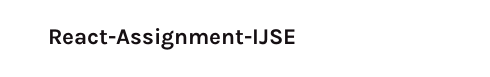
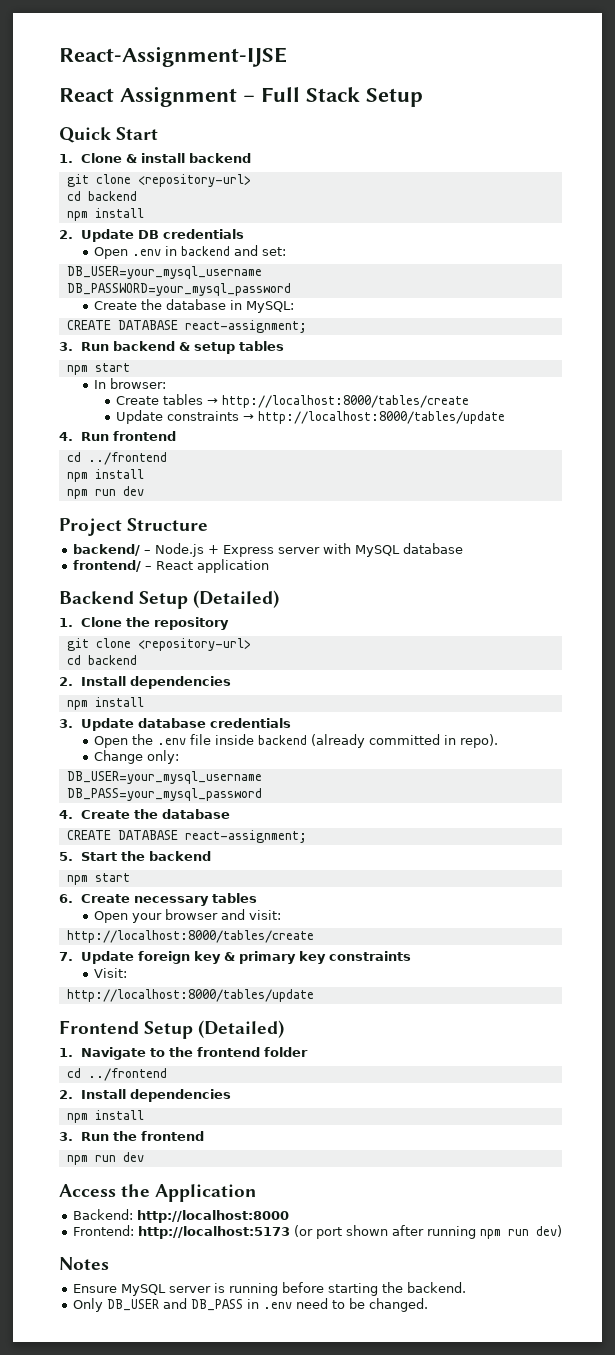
+ React Assignment – Full Stack Setup
+ Quick Start
+ 1. Clone & install backend
+ git clone <repository-url>
+ cd backend
+ npm install
+ 2. Update DB credentials
+ Open .env in backend and set:
+ DB_USER=your_mysql_username
+ DB_PASSWORD=your_mysql_password
+ Create the database in MySQL:
+ CREATE DATABASE react-assignment;
+ 3. Run backend & setup tables
+ npm start
+ In browser:
+ Create tables → http://localhost:8000/tables/create
+ Update constraints → http://localhost:8000/tables/update
+ 4. Run frontend
+ cd ../frontend
+ npm install
+ npm run dev
+ Project Structure
+ backend/ – Node.js + Express server with MySQL database
+ frontend/ – React application
+ Backend Setup (Detailed)
+ 1. Clone the repository
+ git clone <repository-url>
+ cd backend
+ 2. Install dependencies
+ npm install
+ 3. Update database credentials
+ Open the .env file inside backend (already committed in repo).
+ Change only:
+ DB_USER=your_mysql_username
+ DB_PASS=your_mysql_password
+ 4. Create the database
+ CREATE DATABASE react-assignment;
+ 5. Start the backend
+ npm start
+ 6. Create necessary tables
+ Open your browser and visit:
+ http://localhost:8000/tables/create
+ 7. Update foreign key & primary key constraints
+ Visit:
+ http://localhost:8000/tables/update
+ Frontend Setup (Detailed)
+ 1. Navigate to the frontend folder
+ cd ../frontend
+ 2. Install dependencies
+ npm install
+ 3. Run the frontend
+ npm run dev
+ Access the Application
+ Backend: http://localhost:8000
+ Frontend: http://localhost:5173 (or port shown after running npm run dev)
+ Notes
+ Ensure MySQL server is running before starting the backend.
+ Only DB_USER and DB_PASS in .env need to be changed.

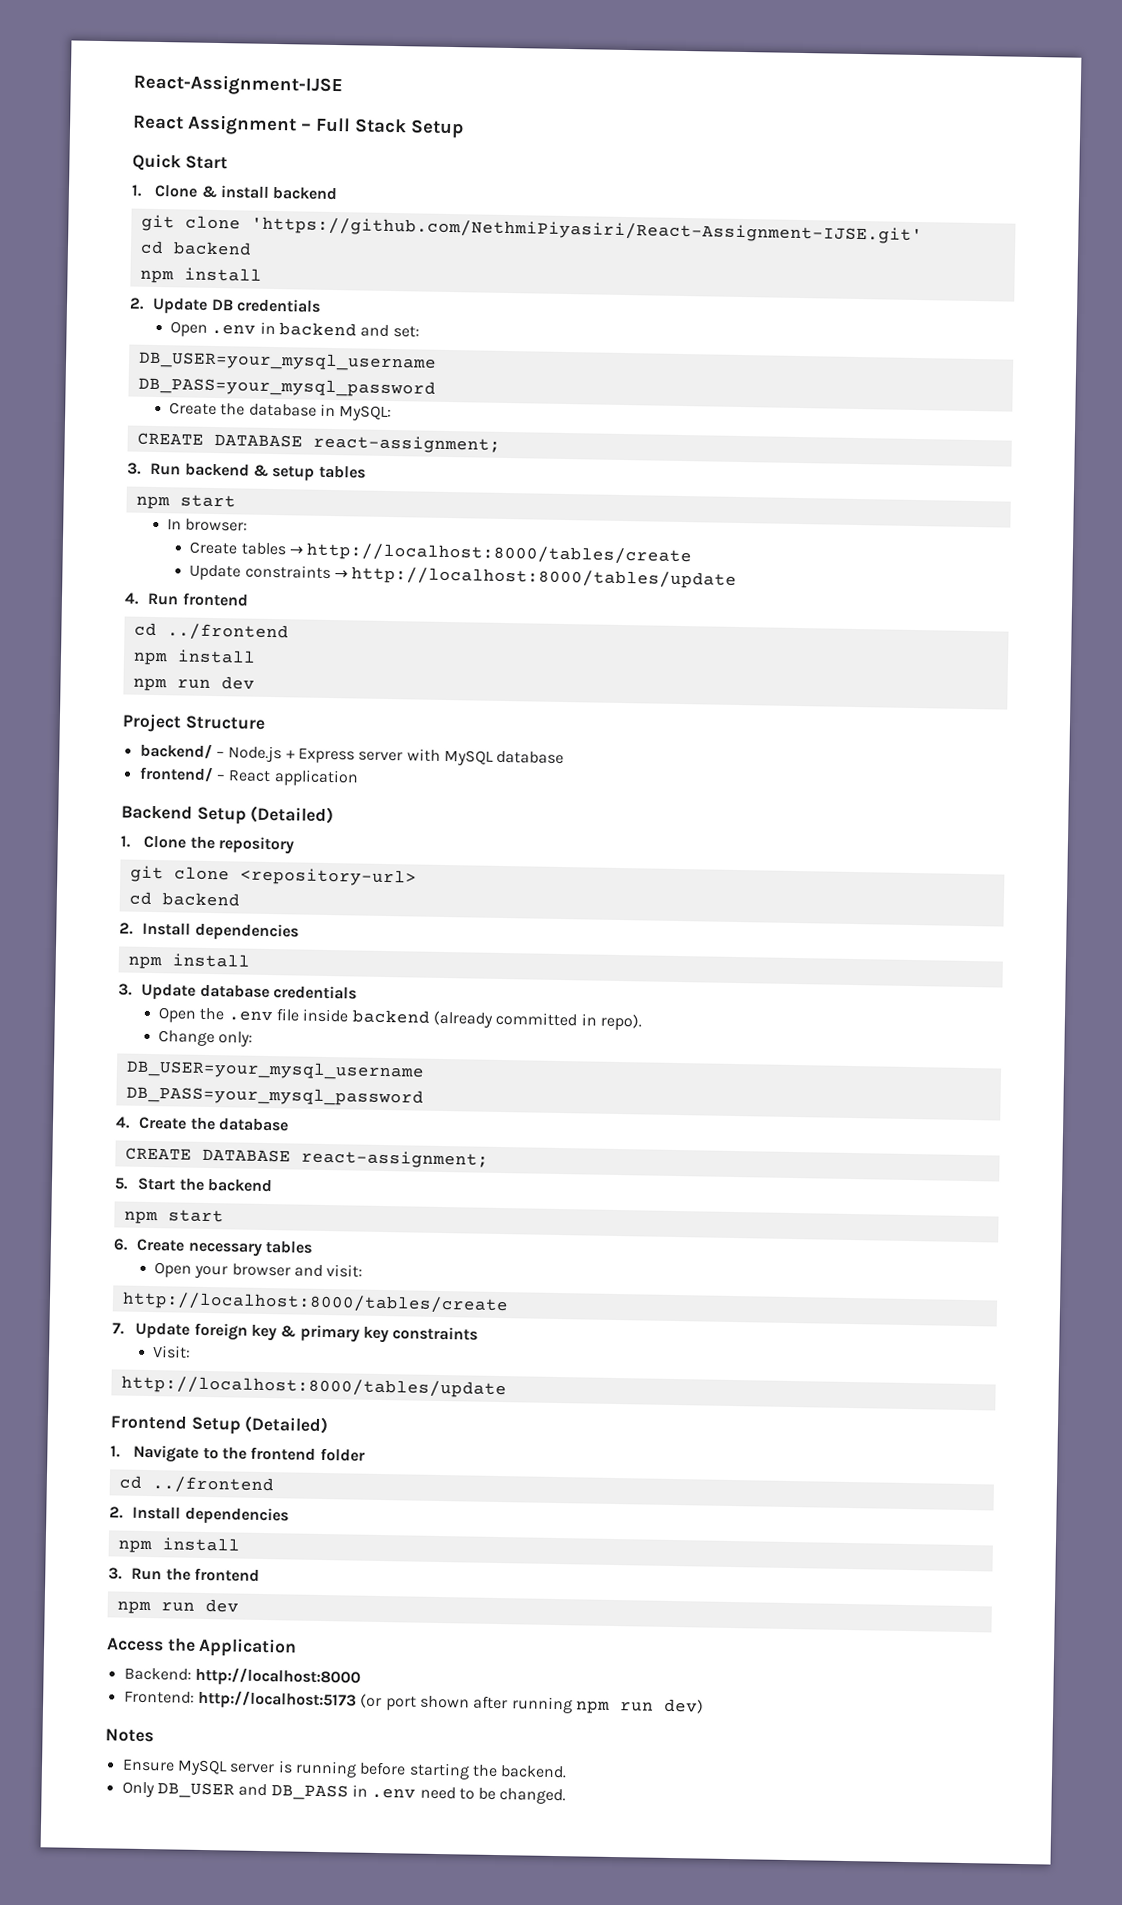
  1. Clone & install backend
- git clone <repository-url>
+ git clone 'https://github.com/NethmiPiyasiri/React-Assignment-IJSE.git'
  Open .env in backend and set:
  DB_USER=your_mysql_username
- DB_PASSWORD=your_mysql_password
+ DB_PASS=your_mysql_password

